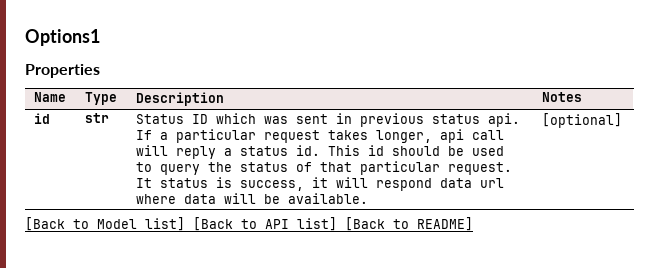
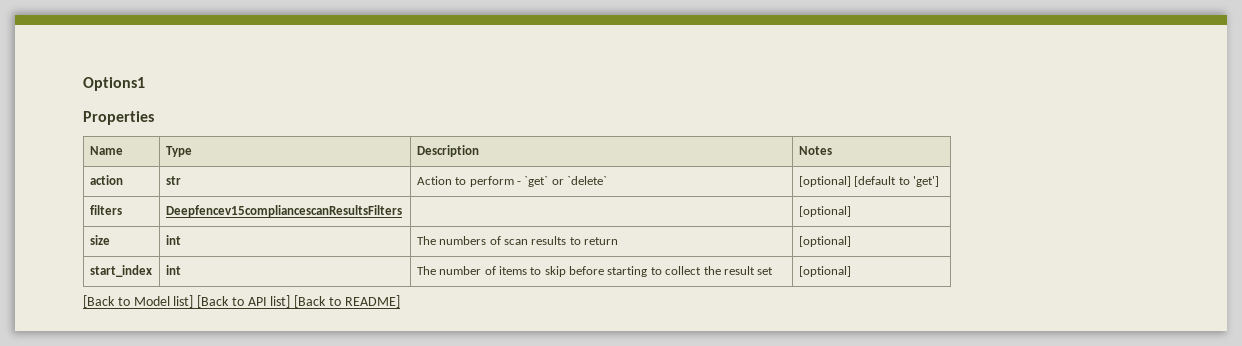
  Name | Type | Description | Notes
- id
+ action
- Status ID which was sent in previous status api. If a particular request takes longer, api call will reply a status id. This id should be used to query the status of that particular request. It status is success, it will respond data url where data will be available. | [optional]
+ Action to perform - `get` or `delete` | [optional] [default to 'get']
+ filters | Deepfencev15compliancescanResultsFilters | | [optional]
+ size | int | The numbers of scan results to return | [optional]
+ start_index | int | The number of items to skip before starting to collect the result set | [optional]

